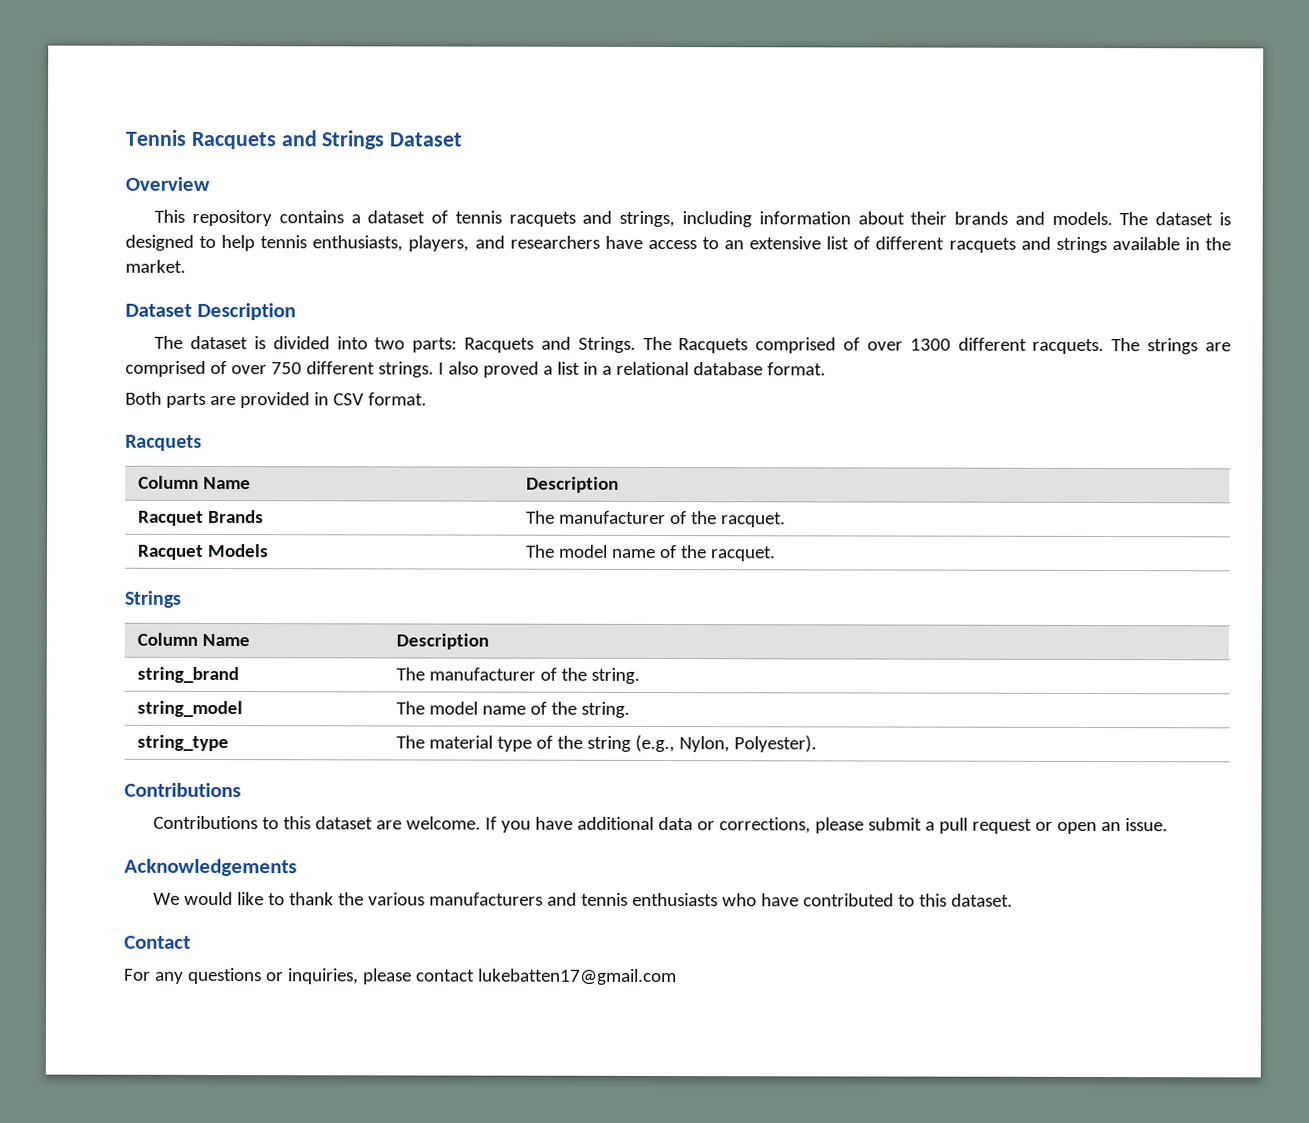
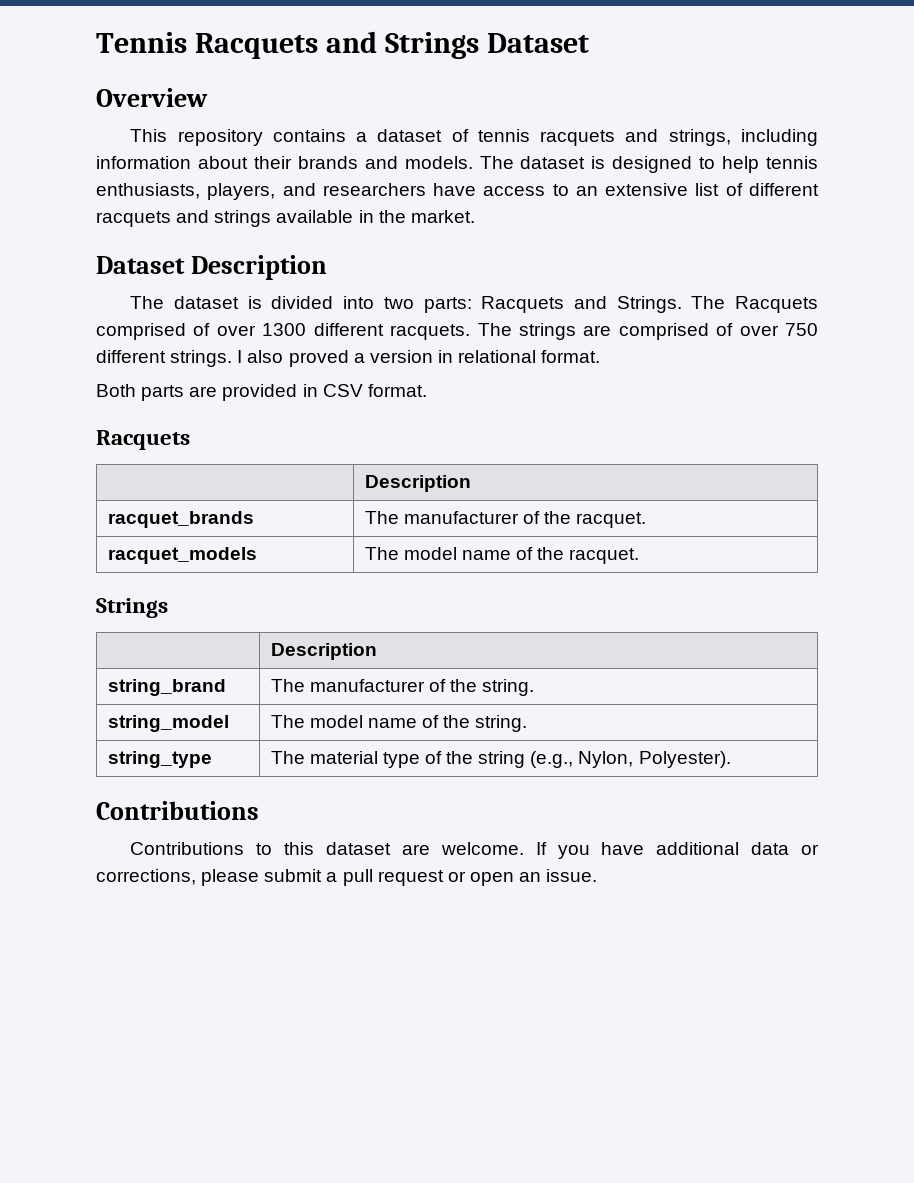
- I also proved a list in a relational database format.
+ I also proved a version in relational format.
  Both parts are provided in CSV format.
  Racquets
- Column Name | Description
- Racquet Brands | The manufacturer of the racquet.
+ | Description
+ racquet_brands | The manufacturer of the racquet.
- Racquet Models | The model name of the racquet.
+ racquet_models | The model name of the racquet.
  Strings
- Column Name | Description
+ | Description
- Acknowledgements
- We would like to thank the various manufacturers and tennis enthusiasts who have contributed to this dataset.
- Contact
- For any questions or inquiries, please contact lukebatten17@gmail.com

